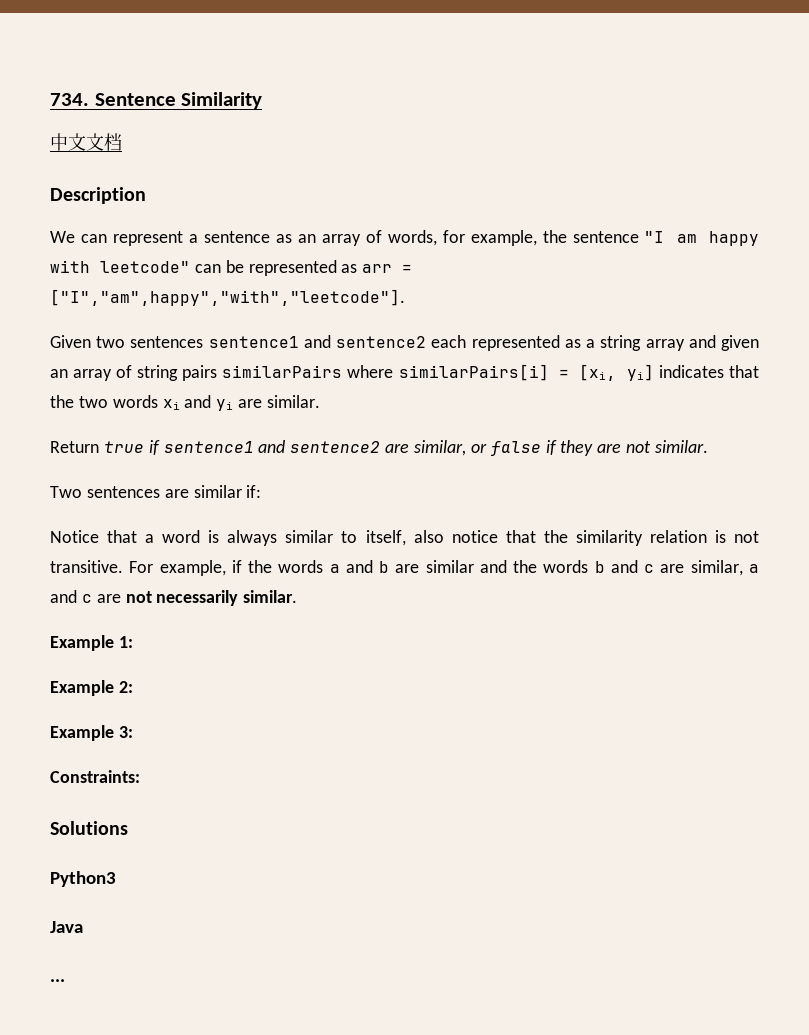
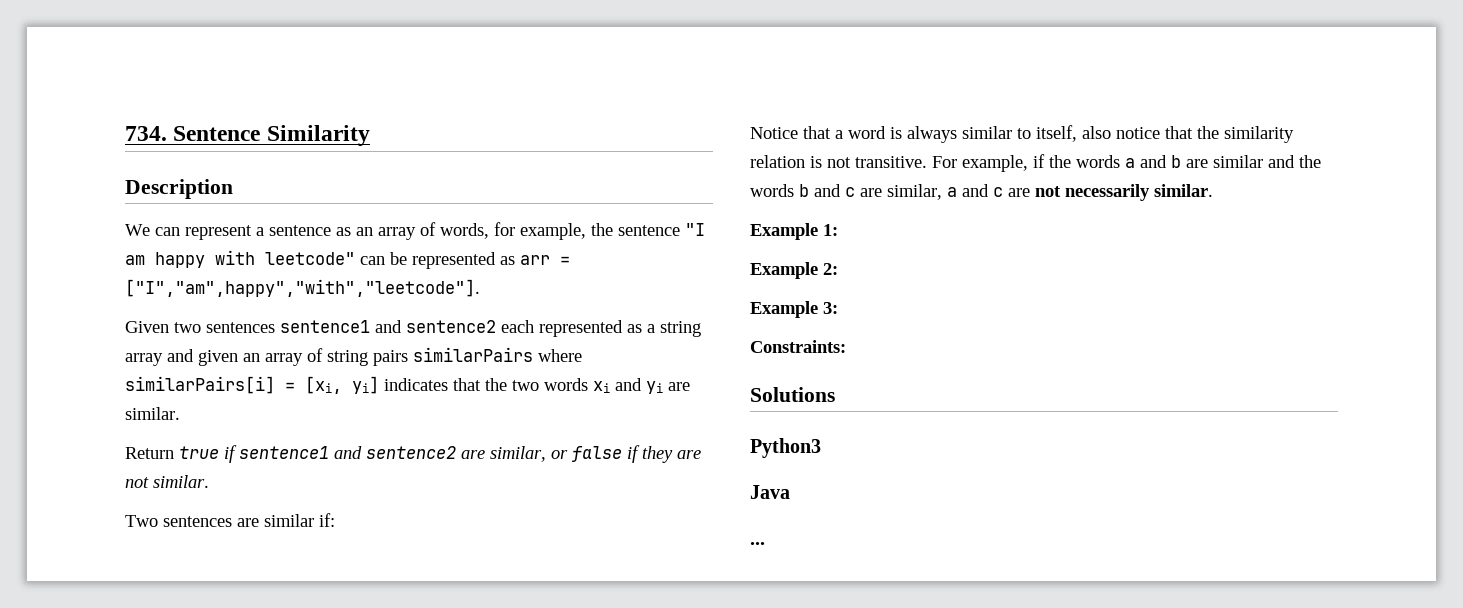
- 中文文档

